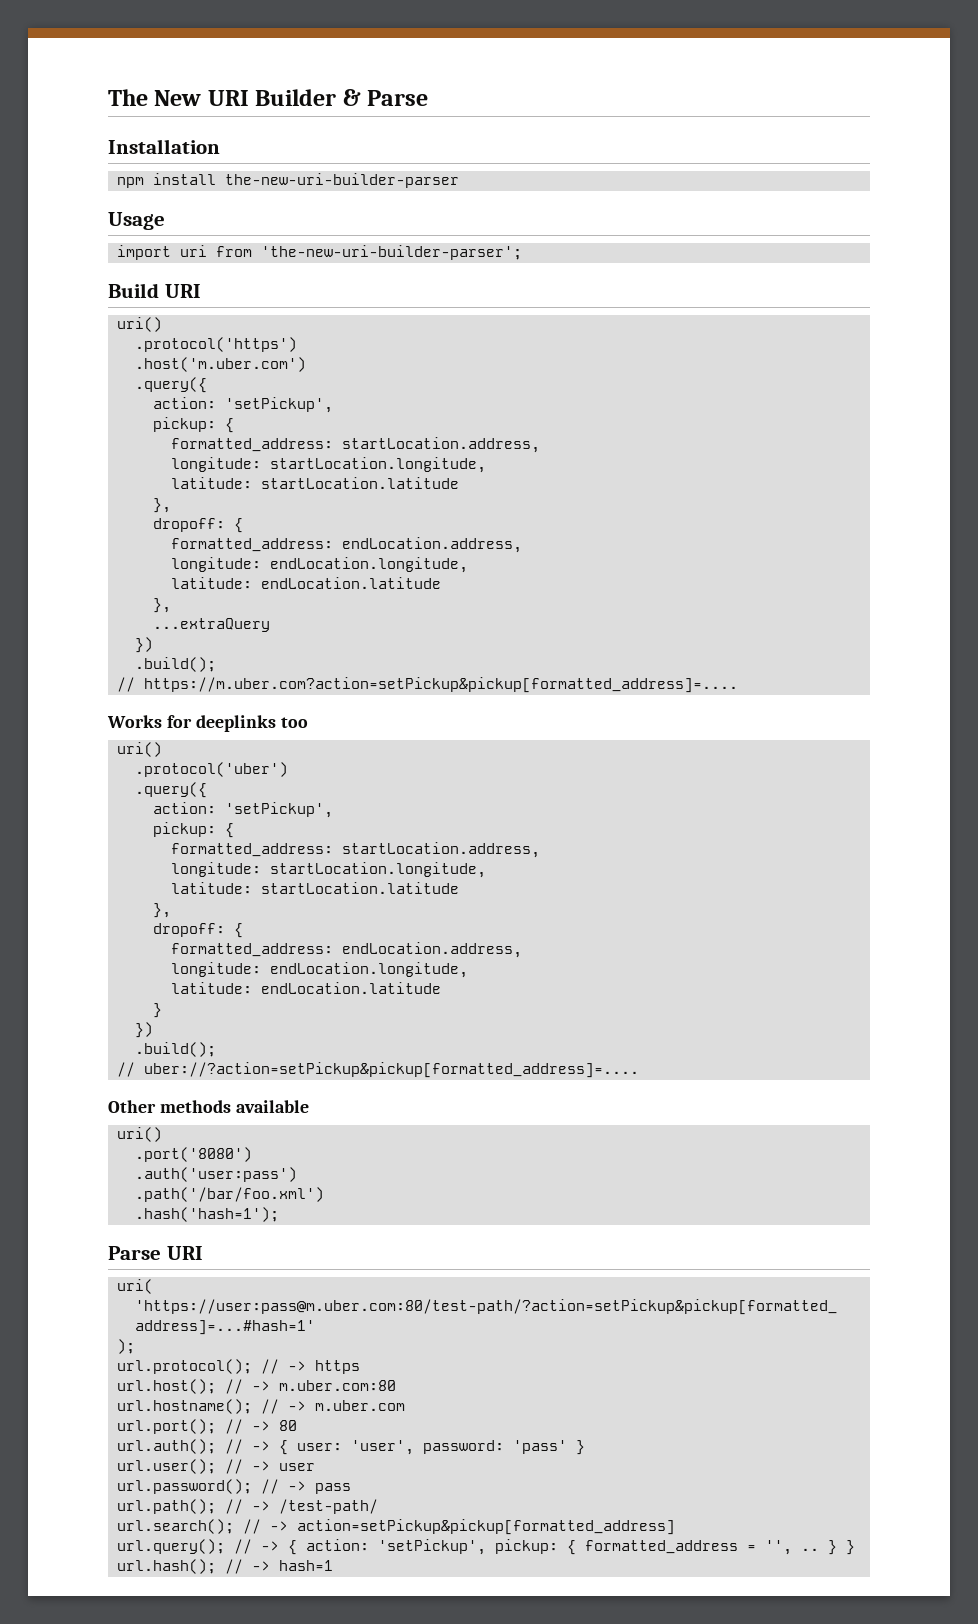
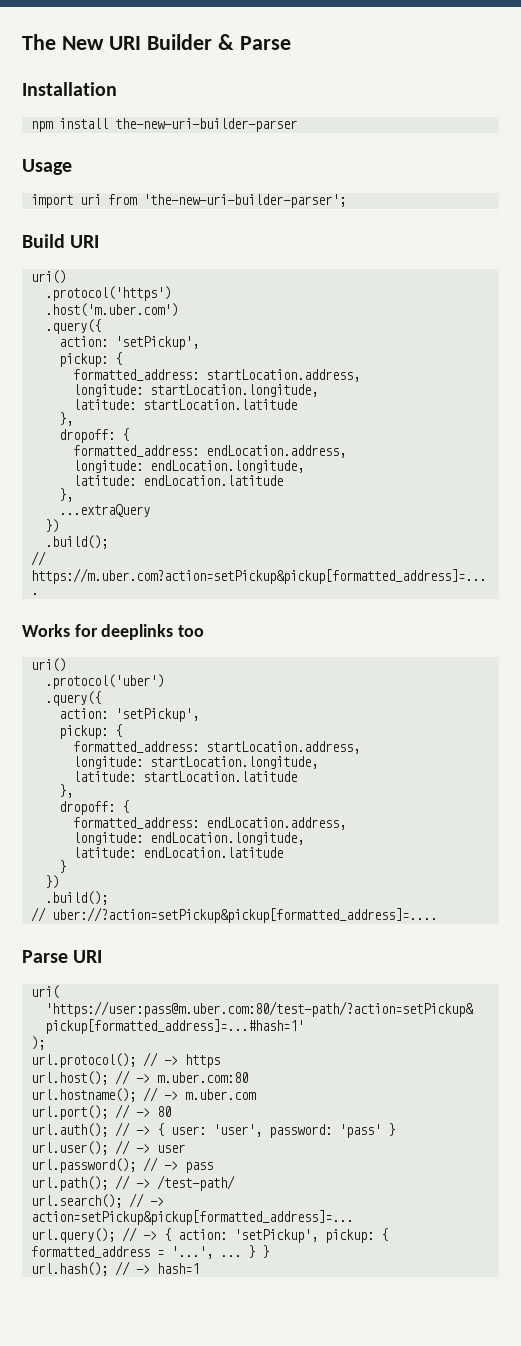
- Other methods available
- uri()
- .port('8080')
- .auth('user:pass')
- .path('/bar/foo.xml')
- .hash('hash=1');
- url.search(); // -> action=setPickup&pickup[formatted_address]
+ url.search(); // -> action=setPickup&pickup[formatted_address]=...
- url.query(); // -> { action: 'setPickup', pickup: { formatted_address = '', ..
+ url.query(); // -> { action: 'setPickup', pickup: { formatted_address = '...', ...

